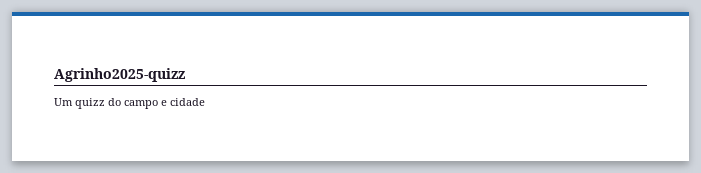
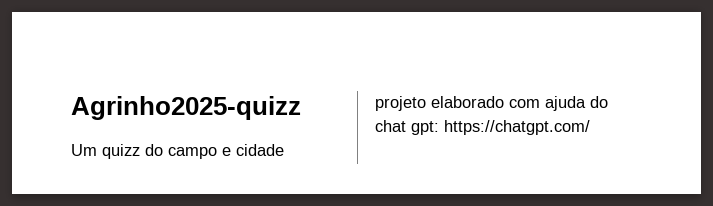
- Um quizz do campo e cidade
+ Um quizz do campo e cidade projeto elaborado com ajuda do chat gpt: https://chatgpt.com/

